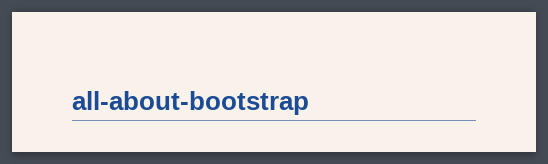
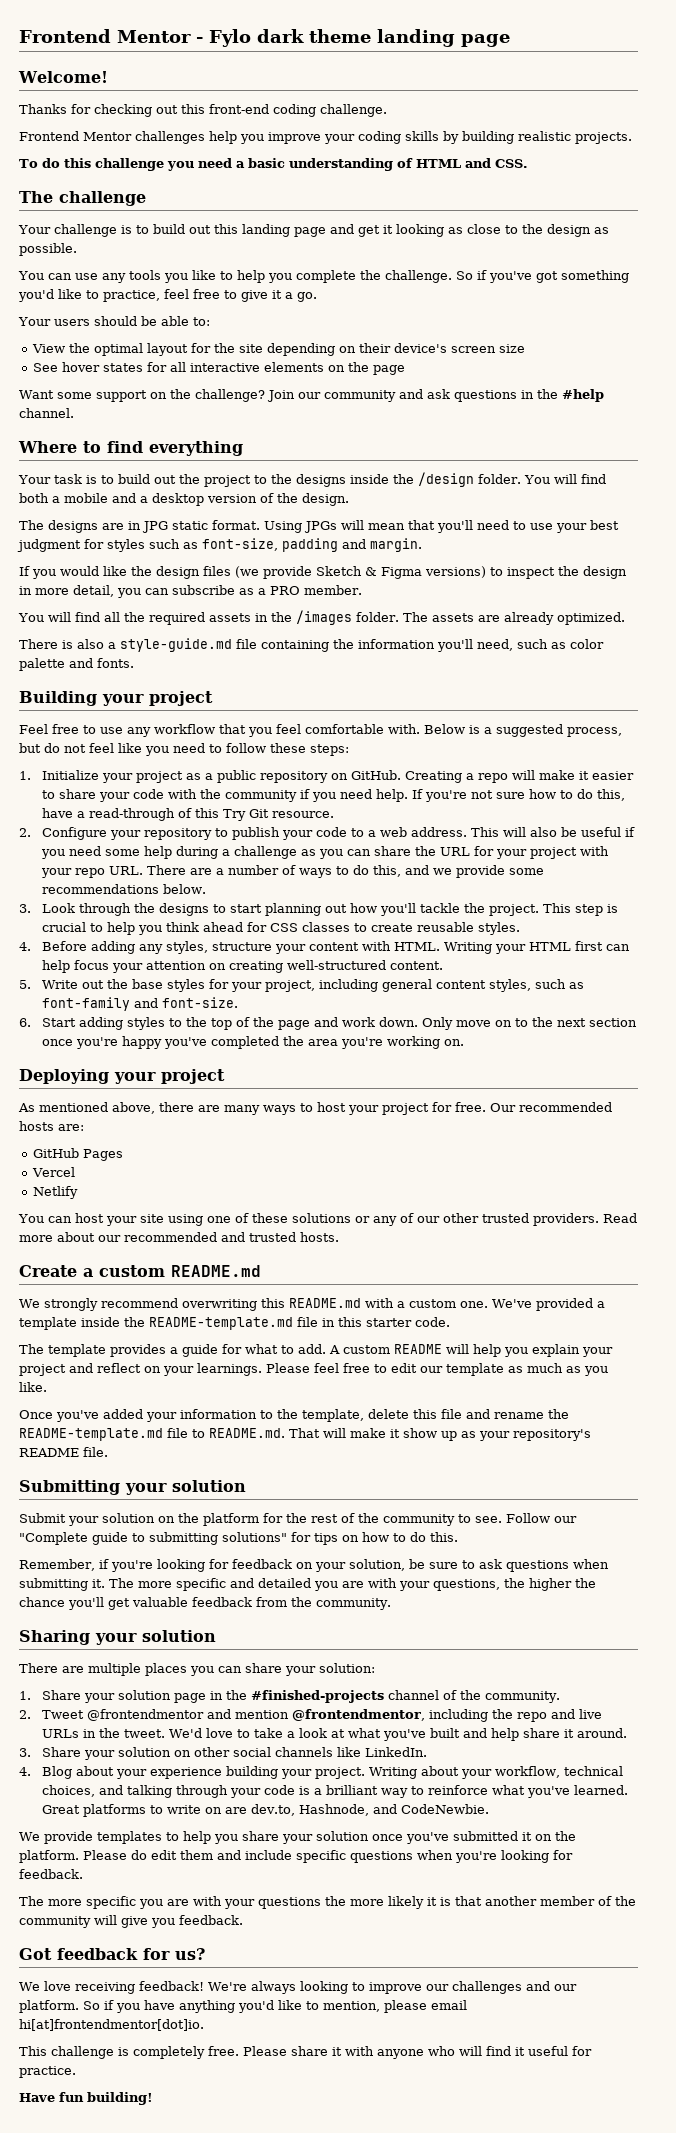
- all-about-bootstrap
+ Frontend Mentor - Fylo dark theme landing page
+ Welcome!
+ Thanks for checking out this front-end coding challenge.
+ Frontend Mentor challenges help you improve your coding skills by building realistic projects.
+ To do this challenge you need a basic understanding of HTML and CSS.
+ The challenge
+ Your challenge is to build out this landing page and get it looking as close to the design as possible.
+ You can use any tools you like to help you complete the challenge. So if you've got something you'd like to practice, feel free to give it a go.
+ Your users should be able to:
+ View the optimal layout for the site depending on their device's screen size
+ See hover states for all interactive elements on the page
+ Want some support on the challenge? Join our community and ask questions in the #help channel.
+ Where to find everything
+ Your task is to build out the project to the designs inside the /design folder. You will find both a mobile and a desktop version of the design.
+ The designs are in JPG static format. Using JPGs will mean that you'll need to use your best judgment for styles such as font-size, padding and margin.
+ If you would like the design files (we provide Sketch & Figma versions) to inspect the design in more detail, you can subscribe as a PRO member.
+ You will find all the required assets in the /images folder. The assets are already optimized.
+ There is also a style-guide.md file containing the information you'll need, such as color palette and fonts.
+ Building your project
+ Feel free to use any workflow that you feel comfortable with. Below is a suggested process, but do not feel like you need to follow these steps:
+ 1. Initialize your project as a public repository on GitHub. Creating a repo will make it easier to share your code with the community if you need help. If you're not sure how to do this, have a read-through of this Try Git resource.
+ 2. Configure your repository to publish your code to a web address. This will also be useful if you need some help during a challenge as you can share the URL for your project with your repo URL. There are a number of ways to do this, and we provide some recommendations below.
+ 3. Look through the designs to start planning out how you'll tackle the project. This step is crucial to help you think ahead for CSS classes to create reusable styles.
+ 4. Before adding any styles, structure your content with HTML. Writing your HTML first can help focus your attention on creating well-structured content.
+ 5. Write out the base styles for your project, including general content styles, such as font-family and font-size.
+ 6. Start adding styles to the top of the page and work down. Only move on to the next section once you're happy you've completed the area you're working on.
+ Deploying your project
+ As mentioned above, there are many ways to host your project for free. Our recommended hosts are:
+ GitHub Pages
+ Vercel
+ Netlify
+ You can host your site using one of these solutions or any of our other trusted providers. Read more about our recommended and trusted hosts.
+ Create a custom README.md
+ We strongly recommend overwriting this README.md with a custom one. We've provided a template inside the README-template.md file in this starter code.
+ The template provides a guide for what to add. A custom README will help you explain your project and reflect on your learnings. Please feel free to edit our template as much as you like.
+ Once you've added your information to the template, delete this file and rename the README-template.md file to README.md. That will make it show up as your repository's README file.
+ Submitting your solution
+ Submit your solution on the platform for the rest of the community to see. Follow our "Complete guide to submitting solutions" for tips on how to do this.
+ Remember, if you're looking for feedback on your solution, be sure to ask questions when submitting it. The more specific and detailed you are with your questions, the higher the chance you'll get valuable feedback from the community.
+ Sharing your solution
+ There are multiple places you can share your solution:
+ 1. Share your solution page in the #finished-projects channel of the community.
+ 2. Tweet @frontendmentor and mention @frontendmentor, including the repo and live URLs in the tweet. We'd love to take a look at what you've built and help share it around.
+ 3. Share your solution on other social channels like LinkedIn.
+ 4. Blog about your experience building your project. Writing about your workflow, technical choices, and talking through your code is a brilliant way to reinforce what you've learned. Great platforms to write on are dev.to, Hashnode, and CodeNewbie.
+ We provide templates to help you share your solution once you've submitted it on the platform. Please do edit them and include specific questions when you're looking for feedback.
+ The more specific you are with your questions the more likely it is that another member of the community will give you feedback.
+ Got feedback for us?
+ We love receiving feedback! We're always looking to improve our challenges and our platform. So if you have anything you'd like to mention, please email hi[at]frontendmentor[dot]io.
+ This challenge is completely free. Please share it with anyone who will find it useful for practice.
+ Have fun building!

